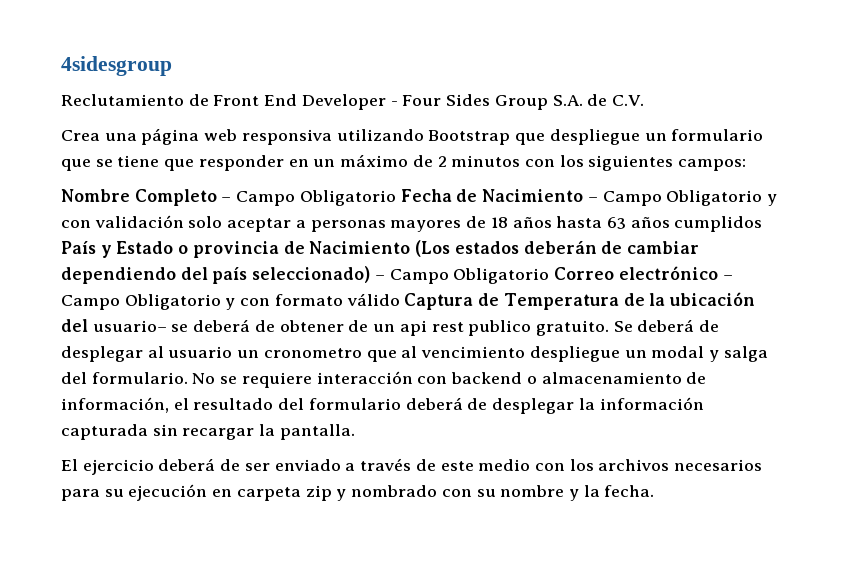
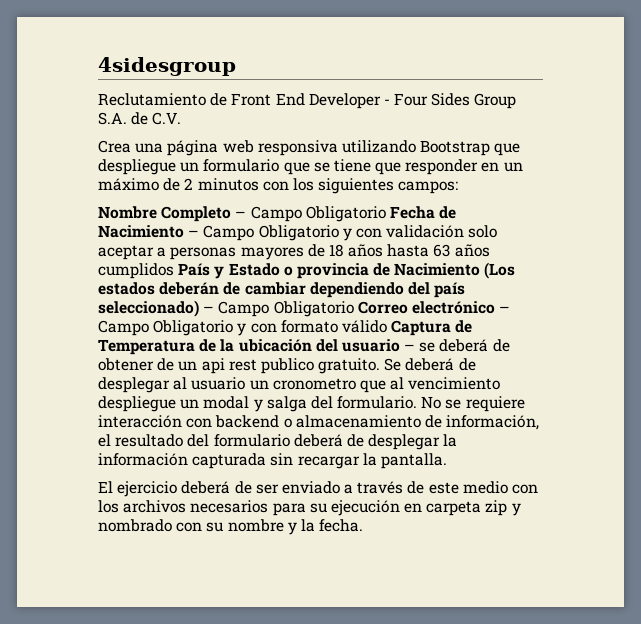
- Nombre Completo – Campo Obligatorio Fecha de Nacimiento – Campo Obligatorio y con validación solo aceptar a personas mayores de 18 años hasta 63 años cumplidos País y Estado o provincia de Nacimiento (Los estados deberán de cambiar dependiendo del país seleccionado) – Campo Obligatorio Correo electrónico – Campo Obligatorio y con formato válido Captura de Temperatura de la ubicación del usuario– se deberá de obtener de un api rest publico gratuito.
+ Nombre Completo – Campo Obligatorio Fecha de Nacimiento – Campo Obligatorio y con validación solo aceptar a personas mayores de 18 años hasta 63 años cumplidos País y Estado o provincia de Nacimiento (Los estados deberán de cambiar dependiendo del país seleccionado) – Campo Obligatorio Correo electrónico – Campo Obligatorio y con formato válido Captura de Temperatura de la ubicación del usuario – se deberá de obtener de un api rest publico gratuito.

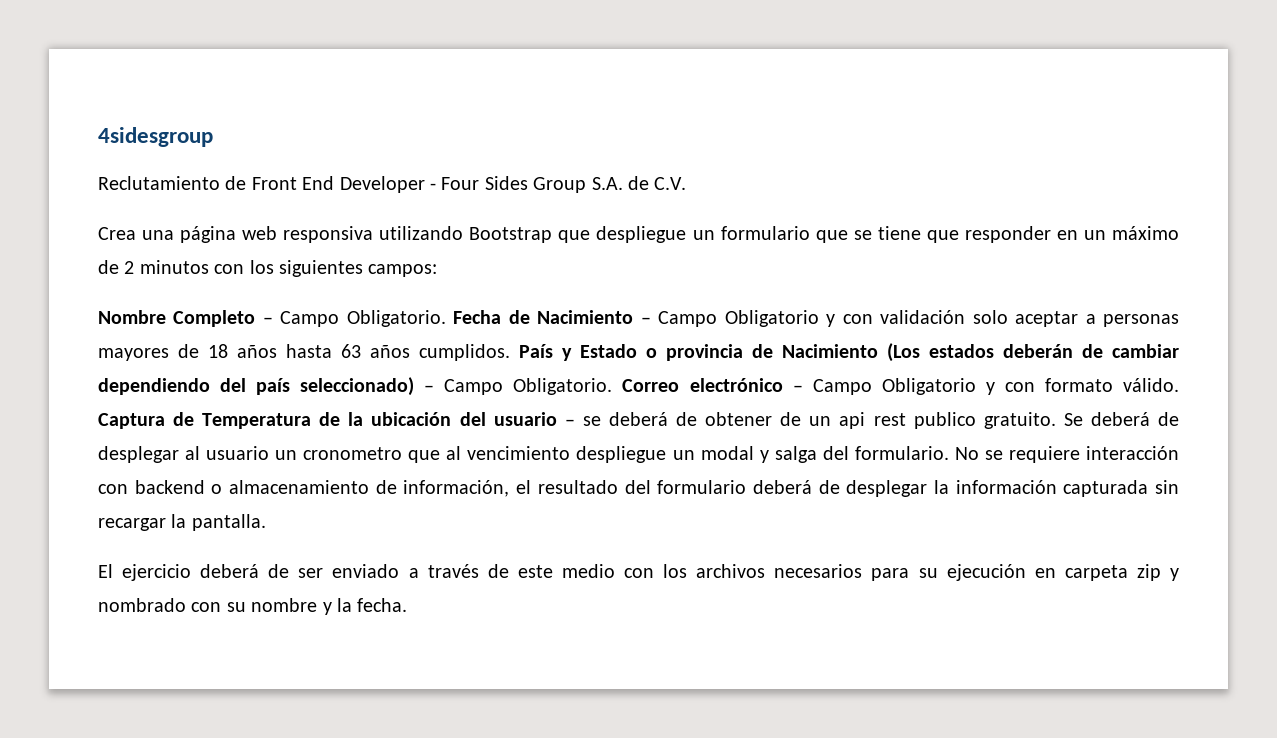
- Nombre Completo – Campo Obligatorio Fecha de Nacimiento – Campo Obligatorio y con validación solo aceptar a personas mayores de 18 años hasta 63 años cumplidos País y Estado o provincia de Nacimiento (Los estados deberán de cambiar dependiendo del país seleccionado) – Campo Obligatorio Correo electrónico – Campo Obligatorio y con formato válido Captura de Temperatura de la ubicación del usuario – se deberá de obtener de un api rest publico gratuito.
+ Nombre Completo – Campo Obligatorio. Fecha de Nacimiento – Campo Obligatorio y con validación solo aceptar a personas mayores de 18 años hasta 63 años cumplidos. País y Estado o provincia de Nacimiento (Los estados deberán de cambiar dependiendo del país seleccionado) – Campo Obligatorio. Correo electrónico – Campo Obligatorio y con formato válido. Captura de Temperatura de la ubicación del usuario – se deberá de obtener de un api rest publico gratuito.

